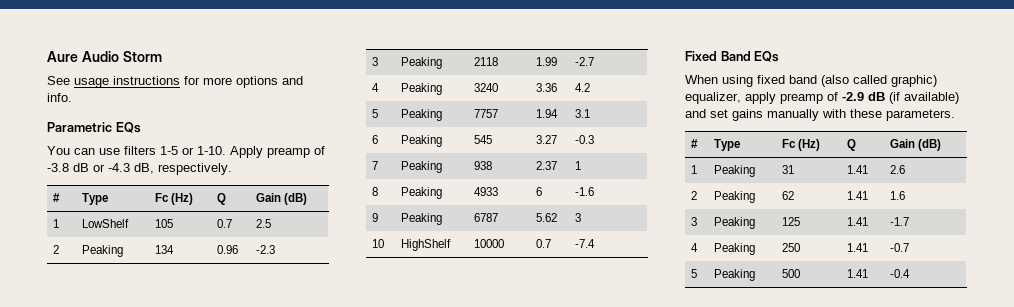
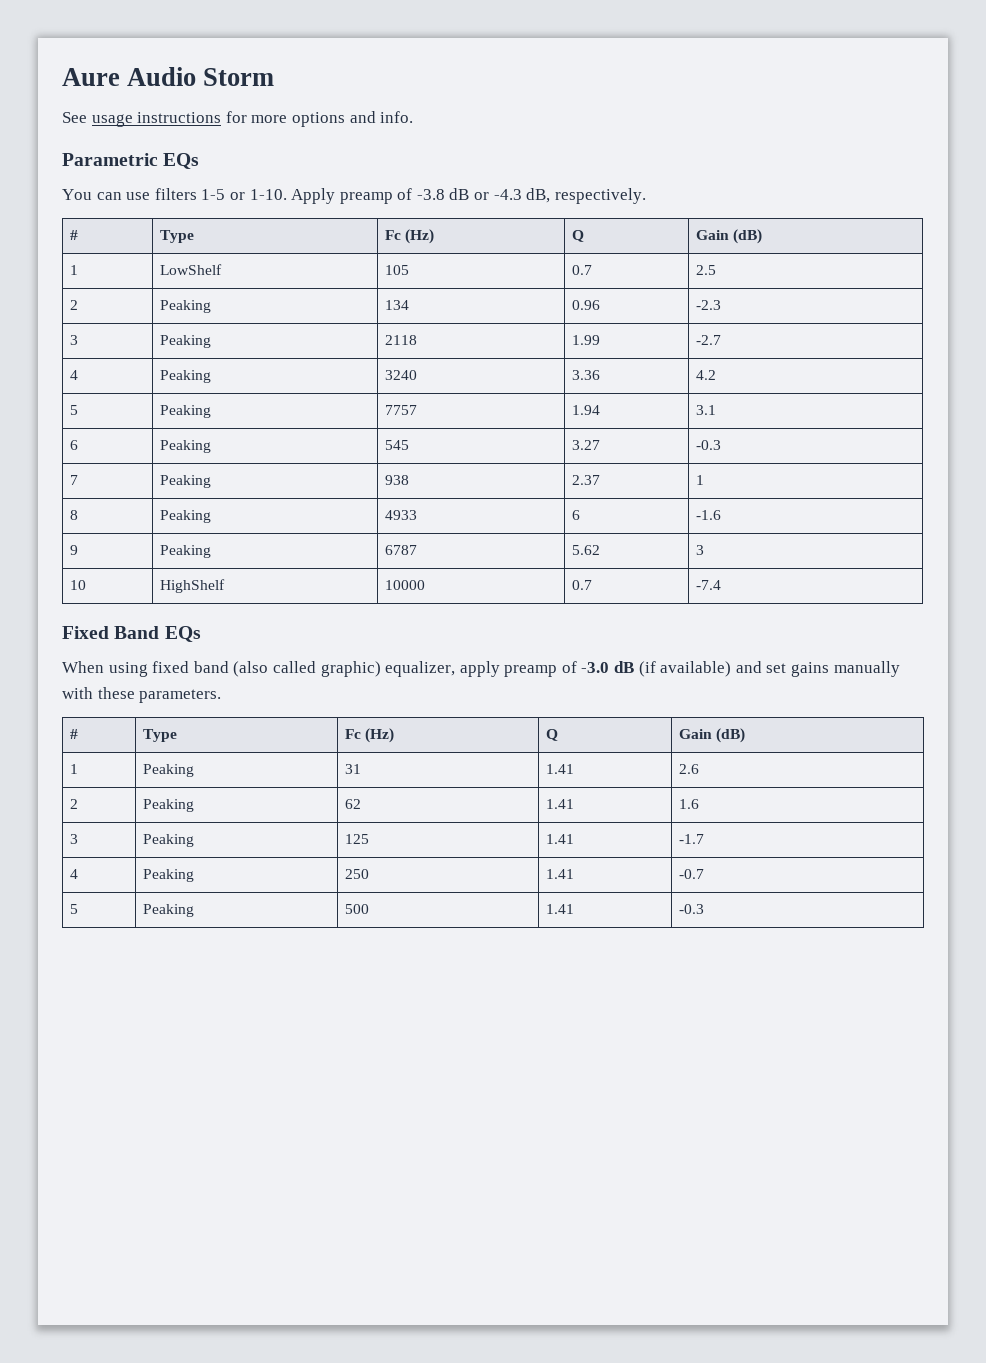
- When using fixed band (also called graphic) equalizer, apply preamp of -2.9 dB (if available) and set gains manually with these parameters.
+ When using fixed band (also called graphic) equalizer, apply preamp of -3.0 dB (if available) and set gains manually with these parameters.
- 5 | Peaking | 500 | 1.41 | -0.4
+ 5 | Peaking | 500 | 1.41 | -0.3

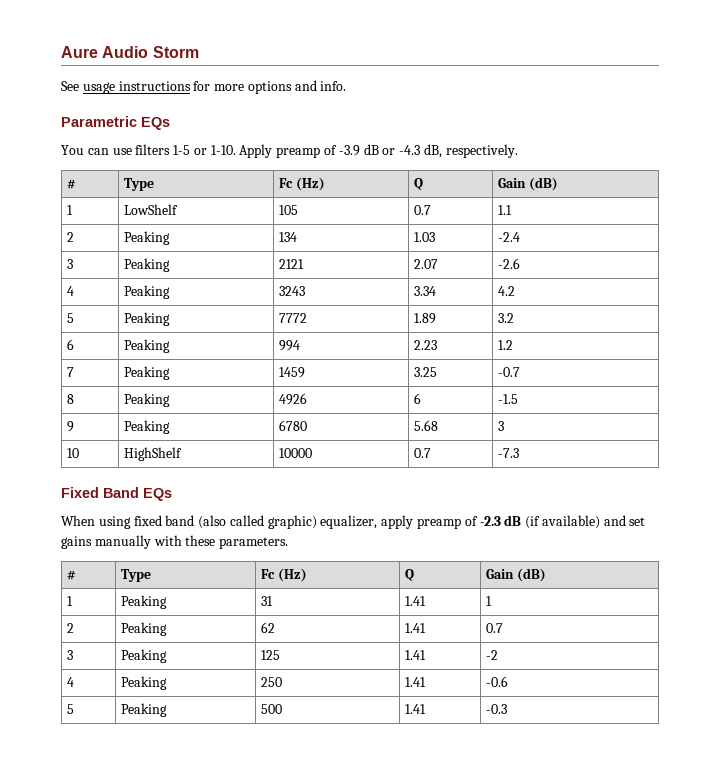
- Apply preamp of -3.8 dB or -4.3 dB, respectively.
+ Apply preamp of -3.9 dB or -4.3 dB, respectively.
- 1 | LowShelf | 105 | 0.7 | 2.5
+ 1 | LowShelf | 105 | 0.7 | 1.1
- 2 | Peaking | 134 | 0.96 | -2.3
- 3 | Peaking | 2118 | 1.99 | -2.7
- 4 | Peaking | 3240 | 3.36 | 4.2
+ 2 | Peaking | 134 | 1.03 | -2.4
+ 3 | Peaking | 2121 | 2.07 | -2.6
+ 4 | Peaking | 3243 | 3.34 | 4.2
- 5 | Peaking | 7757 | 1.94 | 3.1
+ 5 | Peaking | 7772 | 1.89 | 3.2
- 6 | Peaking | 545 | 3.27 | -0.3
+ 6 | Peaking | 994 | 2.23 | 1.2
- 7 | Peaking | 938 | 2.37 | 1
+ 7 | Peaking | 1459 | 3.25 | -0.7
- 8 | Peaking | 4933 | 6 | -1.6
+ 8 | Peaking | 4926 | 6 | -1.5
- 9 | Peaking | 6787 | 5.62 | 3
+ 9 | Peaking | 6780 | 5.68 | 3
- 10 | HighShelf | 10000 | 0.7 | -7.4
+ 10 | HighShelf | 10000 | 0.7 | -7.3
- When using fixed band (also called graphic) equalizer, apply preamp of -3.0 dB (if available) and set gains manually with these parameters.
+ When using fixed band (also called graphic) equalizer, apply preamp of -2.3 dB (if available) and set gains manually with these parameters.
- 1 | Peaking | 31 | 1.41 | 2.6
+ 1 | Peaking | 31 | 1.41 | 1
- 2 | Peaking | 62 | 1.41 | 1.6
+ 2 | Peaking | 62 | 1.41 | 0.7
- 3 | Peaking | 125 | 1.41 | -1.7
+ 3 | Peaking | 125 | 1.41 | -2
- 4 | Peaking | 250 | 1.41 | -0.7
+ 4 | Peaking | 250 | 1.41 | -0.6

